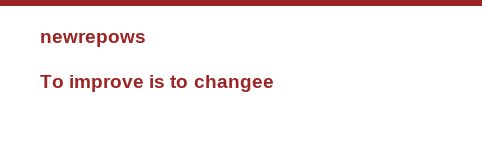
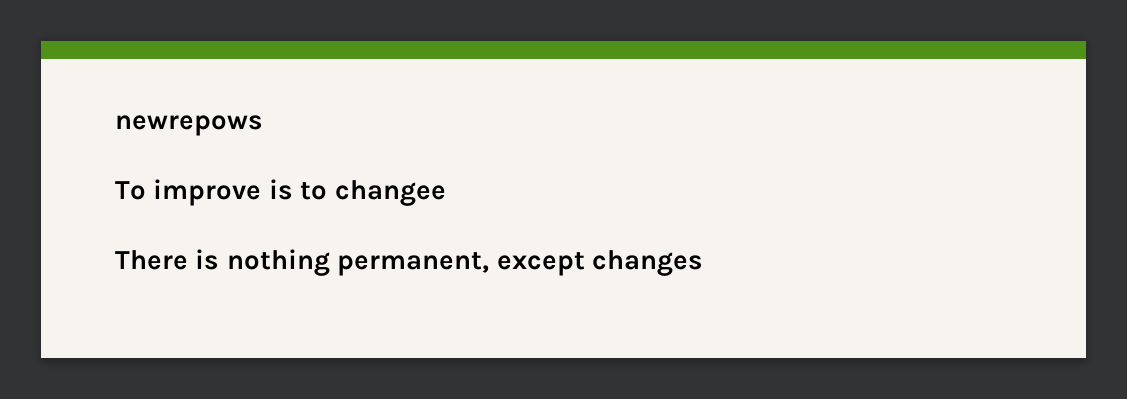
+ There is nothing permanent, except changes

